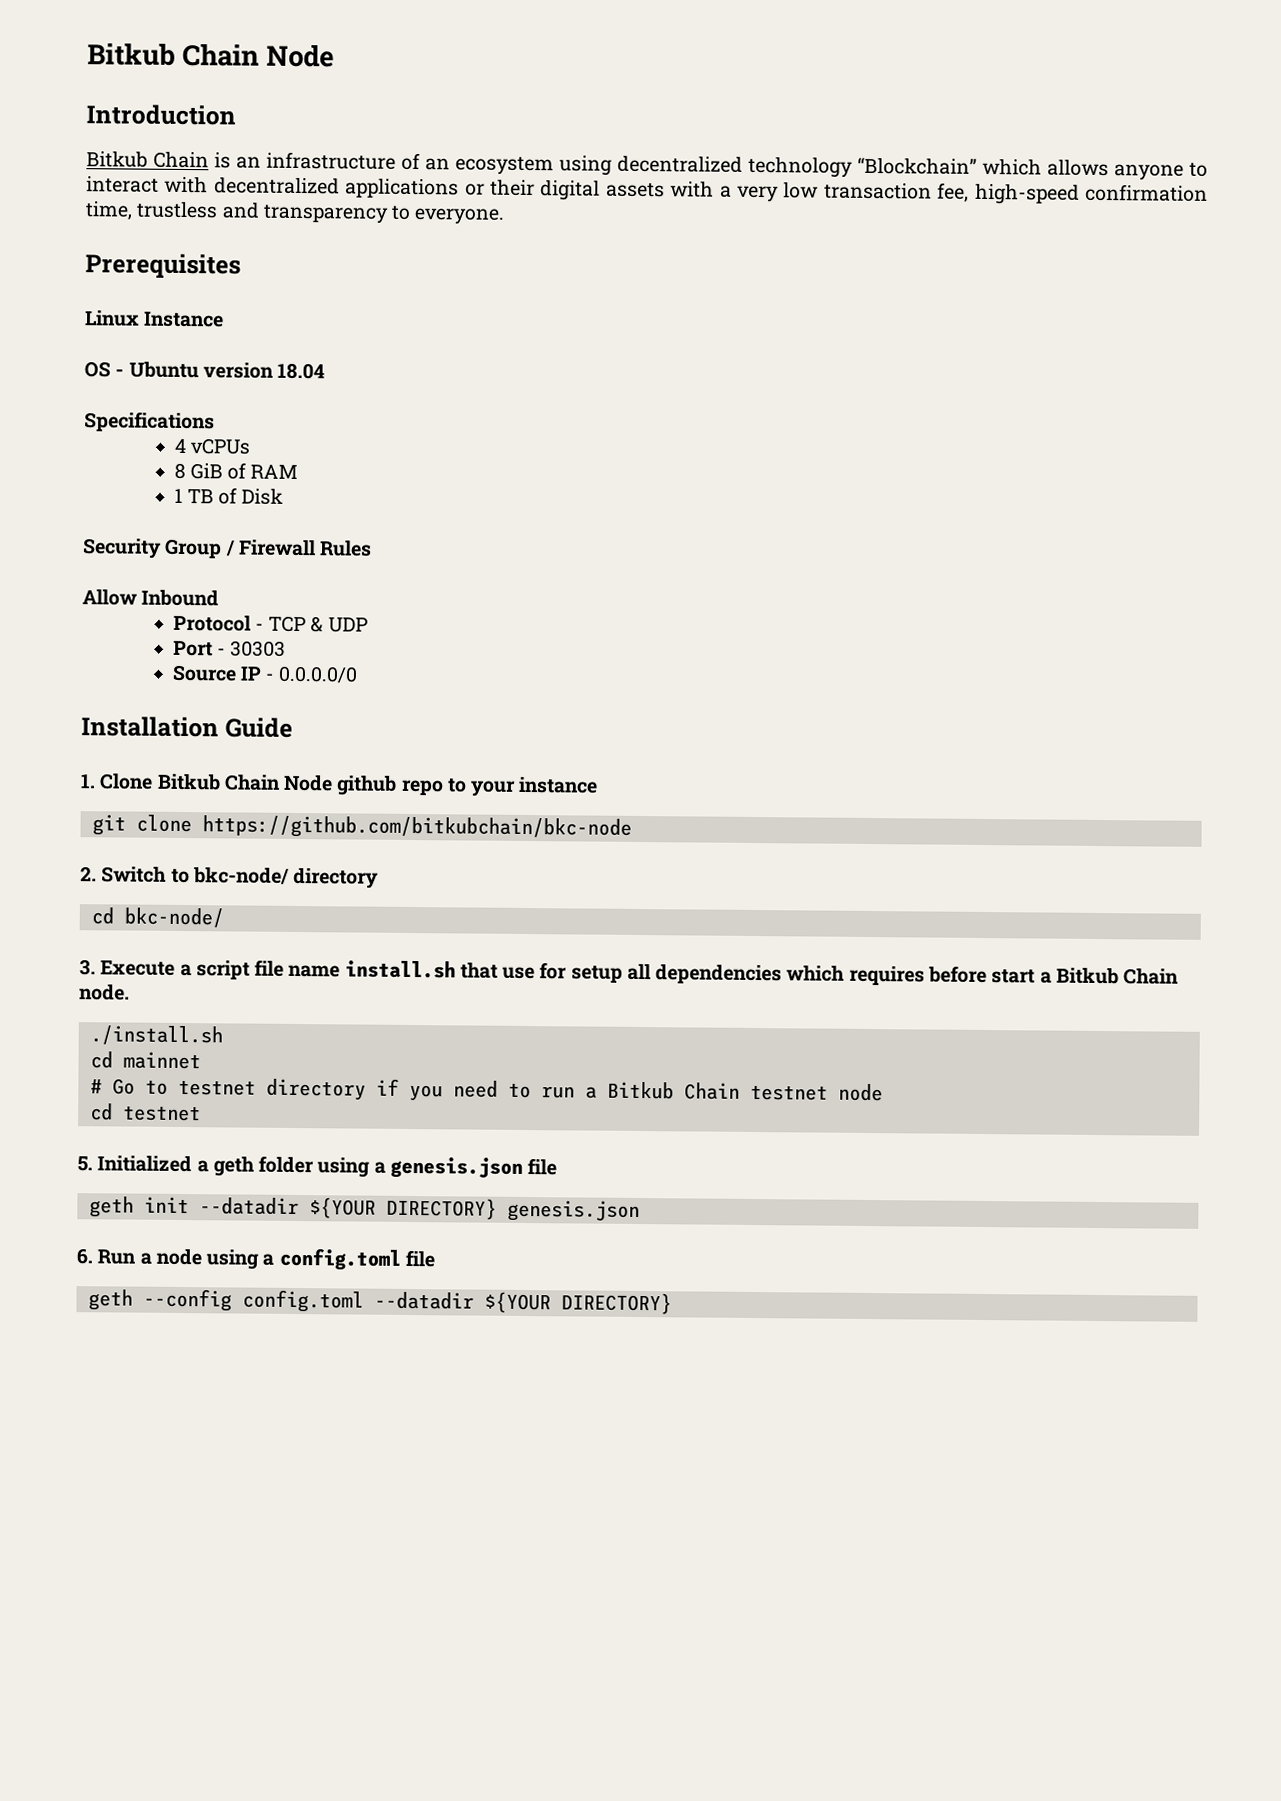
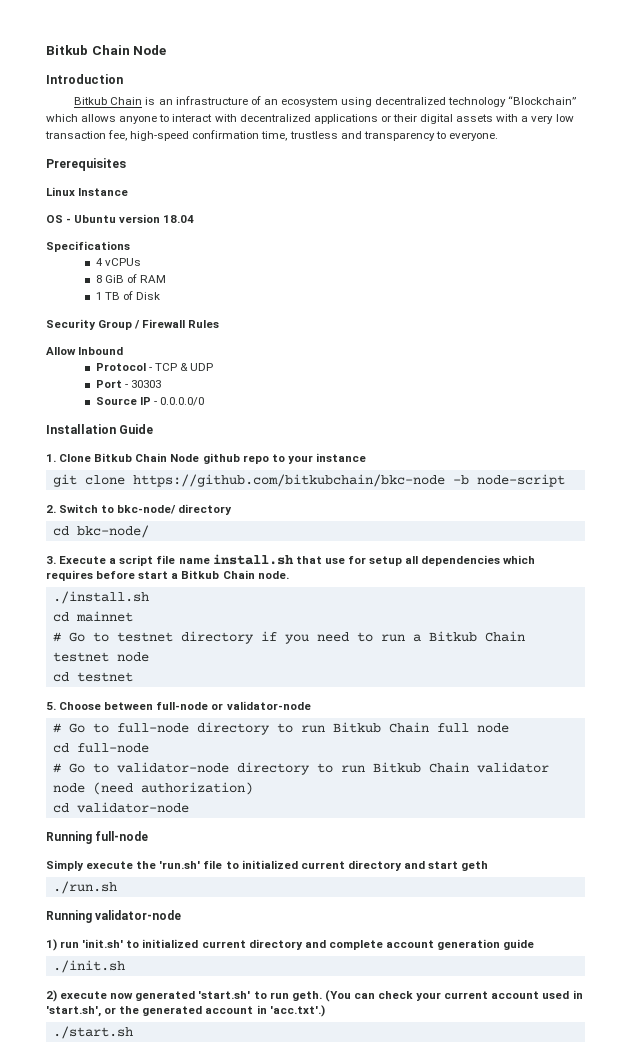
- git clone https://github.com/bitkubchain/bkc-node
+ git clone https://github.com/bitkubchain/bkc-node -b node-script
- 5. Initialized a geth folder using a genesis.json file
- geth init --datadir ${YOUR DIRECTORY} genesis.json
- 6. Run a node using a config.toml file
- geth --config config.toml --datadir ${YOUR DIRECTORY}
+ 5. Choose between full-node or validator-node
+ # Go to full-node directory to run Bitkub Chain full node
+ cd full-node
+ # Go to validator-node directory to run Bitkub Chain validator node (need authorization)
+ cd validator-node
+ Running full-node
+ Simply execute the 'run.sh' file to initialized current directory and start geth
+ ./run.sh
+ Running validator-node
+ 1) run 'init.sh' to initialized current directory and complete account generation guide
+ ./init.sh
+ 2) execute now generated 'start.sh' to run geth. (You can check your current account used in 'start.sh', or the generated account in 'acc.txt'.)
+ ./start.sh

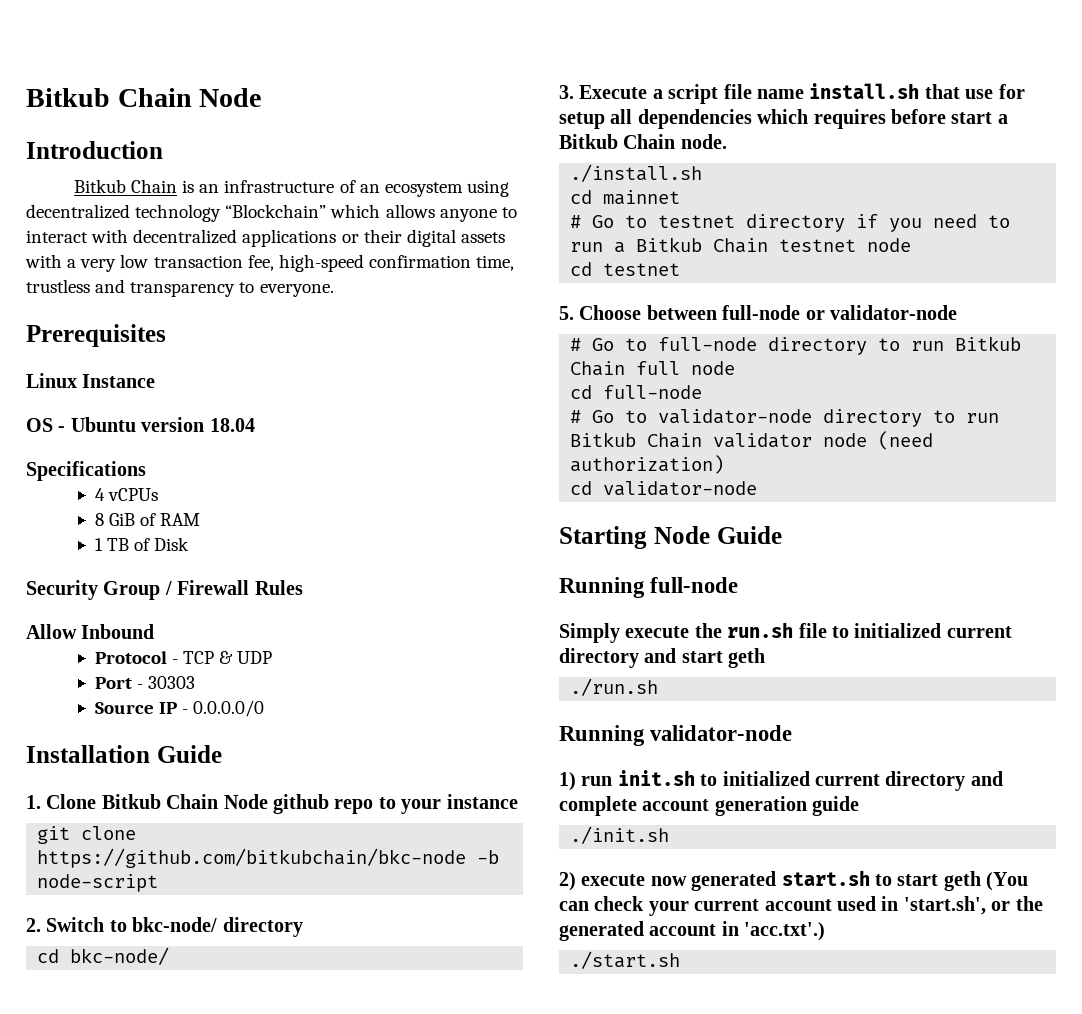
+ Starting Node Guide
- Simply execute the 'run.sh' file to initialized current directory and start geth
+ Simply execute the run.sh file to initialized current directory and start geth
- 1) run 'init.sh' to initialized current directory and complete account generation guide
+ 1) run init.sh to initialized current directory and complete account generation guide
- 2) execute now generated 'start.sh' to run geth. (You can check your current account used in 'start.sh', or the generated account in 'acc.txt'.)
+ 2) execute now generated start.sh to start geth (You can check your current account used in 'start.sh', or the generated account in 'acc.txt'.)

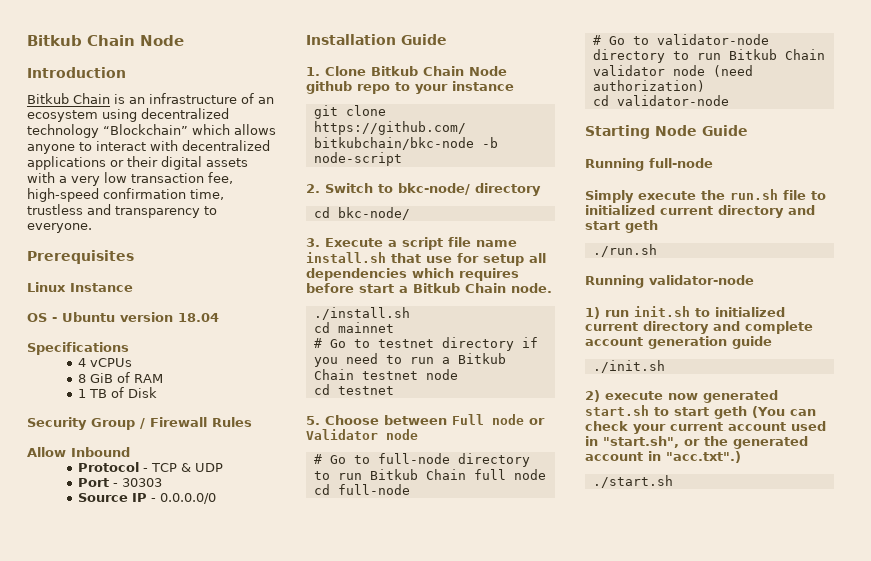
- 5. Choose between full-node or validator-node
+ 5. Choose between Full node or Validator node
- 2) execute now generated start.sh to start geth (You can check your current account used in 'start.sh', or the generated account in 'acc.txt'.)
+ 2) execute now generated start.sh to start geth (You can check your current account used in "start.sh", or the generated account in "acc.txt".)

